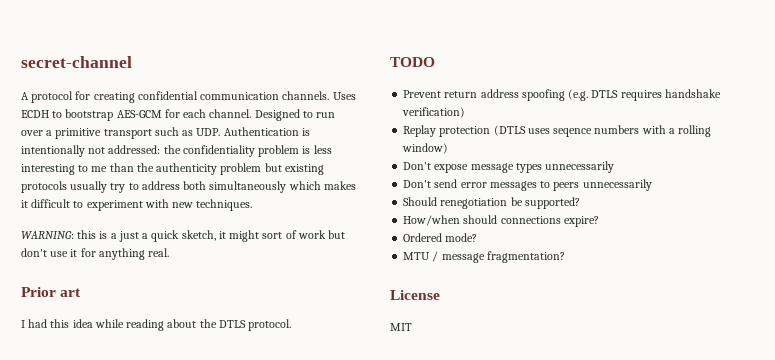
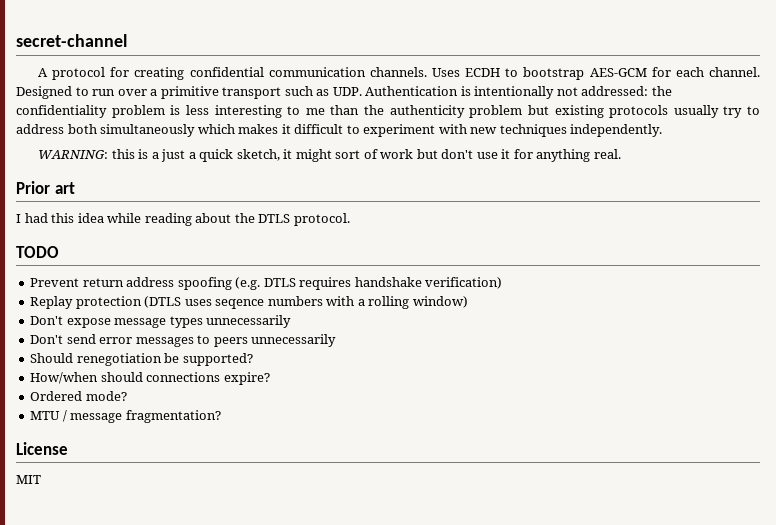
- Designed to run over a primitive transport such as UDP. Authentication is intentionally not addressed: the confidentiality problem is less interesting to me than the authenticity problem but existing protocols usually try to address both simultaneously which makes it difficult to experiment with new techniques.
+ Designed to run over a primitive transport such as UDP. Authentication is intentionally not addressed: the confidentiality problem is less interesting to me than the authenticity problem but existing protocols usually try to address both simultaneously which makes it difficult to experiment with new techniques independently.

